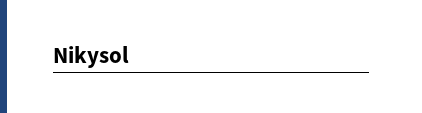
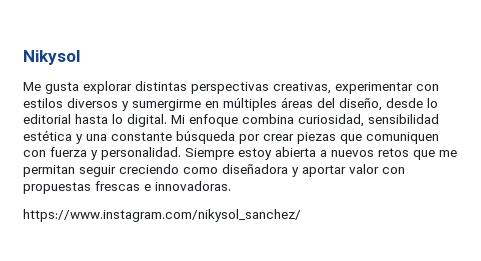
+ Me gusta explorar distintas perspectivas creativas, experimentar con estilos diversos y sumergirme en múltiples áreas del diseño, desde lo editorial hasta lo digital. Mi enfoque combina curiosidad, sensibilidad estética y una constante búsqueda por crear piezas que comuniquen con fuerza y personalidad. Siempre estoy abierta a nuevos retos que me permitan seguir creciendo como diseñadora y aportar valor con propuestas frescas e innovadoras.
+ https://www.instagram.com/nikysol_sanchez/

